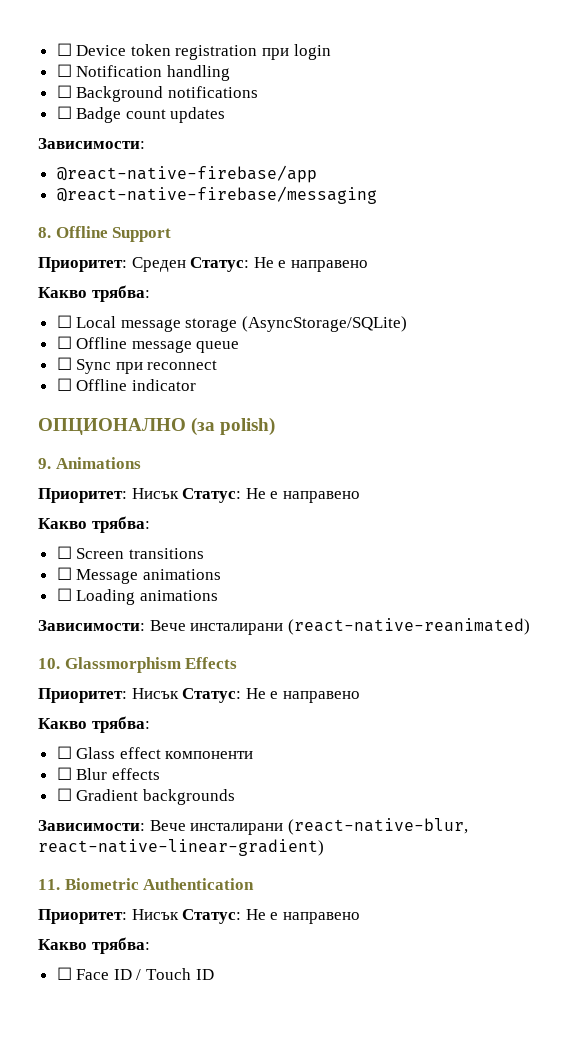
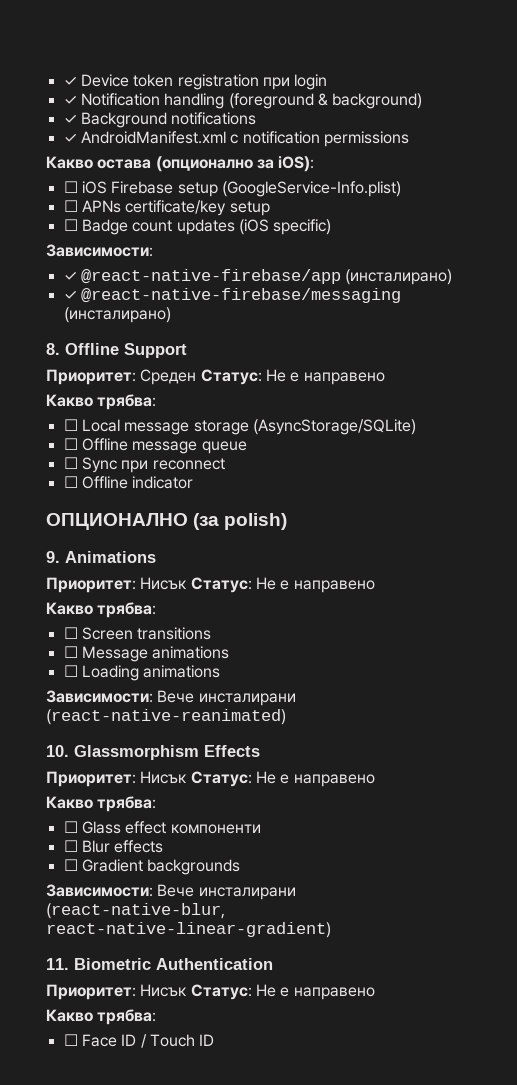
- ☐ Device token registration при login
+ ✓ Device token registration при login
- ☐ Notification handling
- ☐ Background notifications
+ ✓ Notification handling (foreground & background)
+ ✓ Background notifications
+ ✓ AndroidManifest.xml с notification permissions
+ Какво остава (опционално за iOS):
+ ☐ iOS Firebase setup (GoogleService-Info.plist)
+ ☐ APNs certificate/key setup
- ☐ Badge count updates
+ ☐ Badge count updates (iOS specific)
- @react-native-firebase/app
- @react-native-firebase/messaging
+ ✓ @react-native-firebase/app (инсталирано)
+ ✓ @react-native-firebase/messaging (инсталирано)

